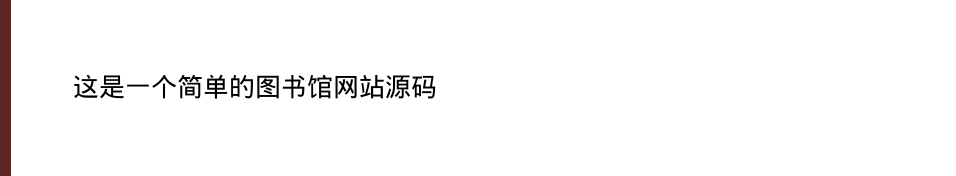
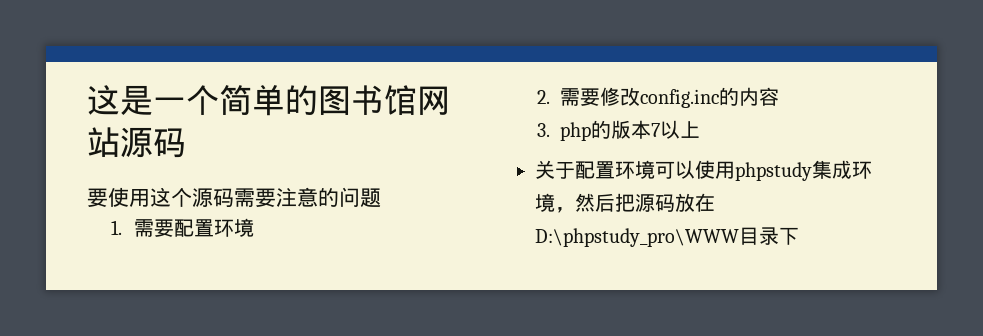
+ 要使用这个源码需要注意的问题
+ 1.需要配置环境
+ 2.需要修改config.inc的内容
+ 3. php的版本7以上
+ 关于配置环境可以使用phpstudy集成环境，然后把源码放在D:\phpstudy_pro\WWW目录下

